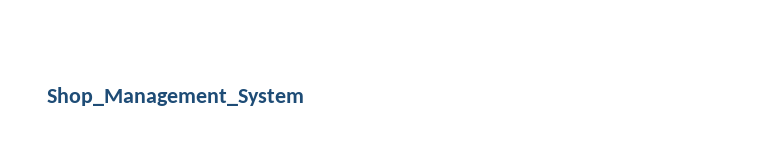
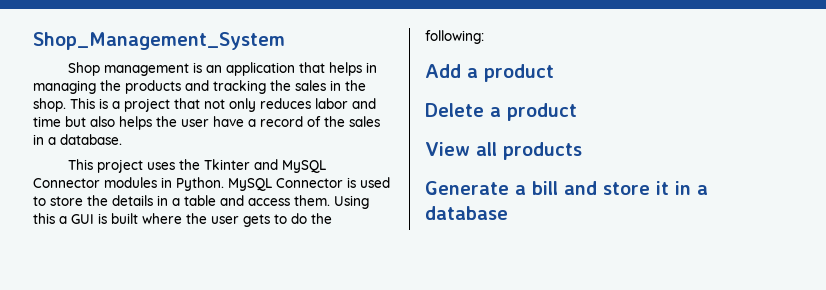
+ Shop management is an application that helps in managing the products and tracking the sales in the shop. This is a project that not only reduces labor and time but also helps the user have a record of the sales in a database.
+ This project uses the Tkinter and MySQL Connector modules in Python. MySQL Connector is used to store the details in a table and access them. Using this a GUI is built where the user gets to do the following:
+ Add a product
+ Delete a product
+ View all products
+ Generate a bill and store it in a database

